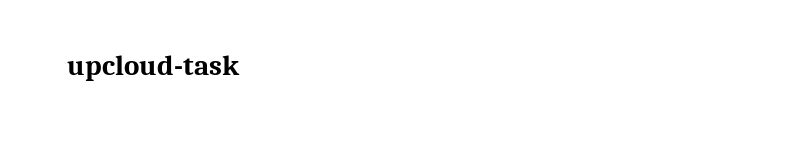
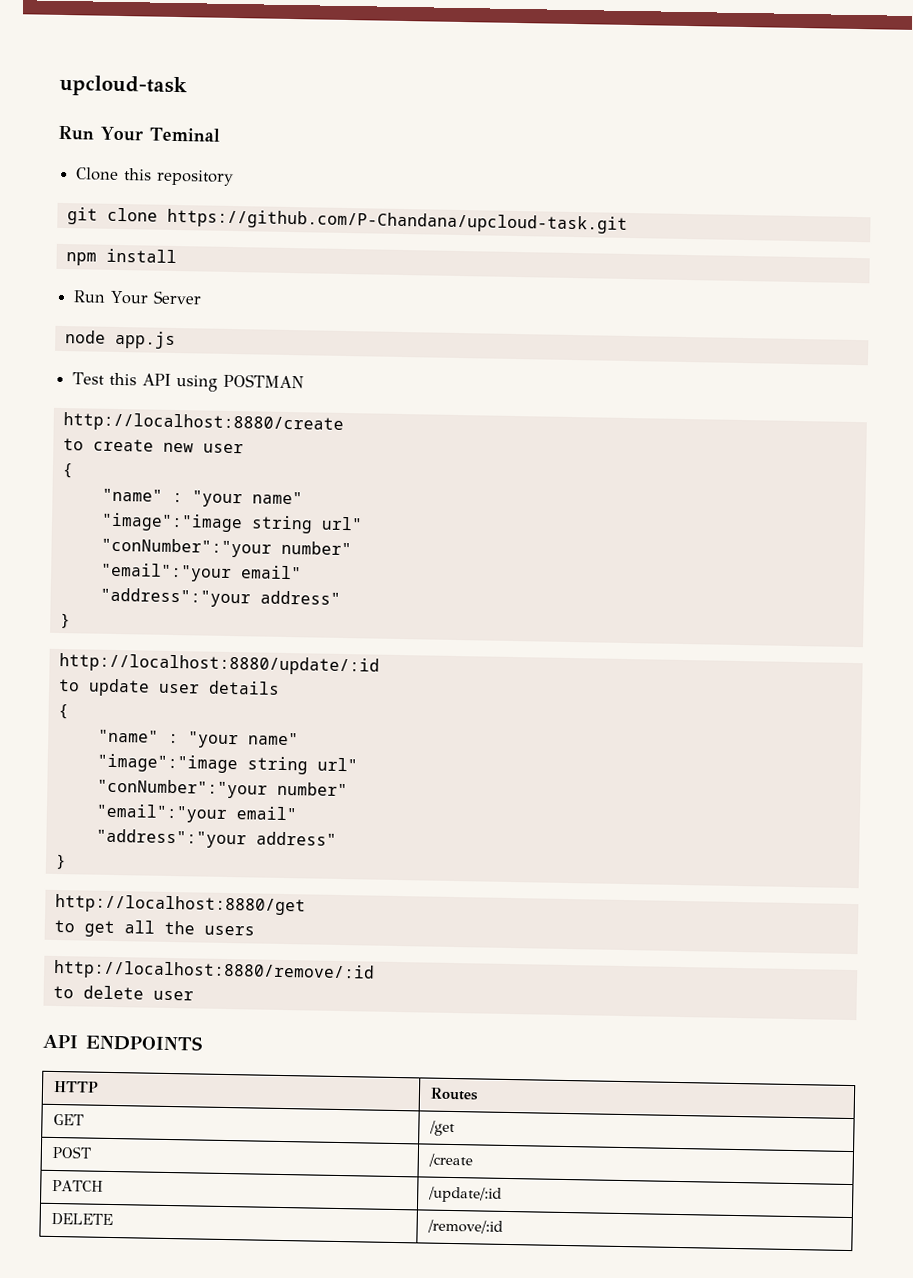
+ Run Your Teminal
+ Clone this repository
+ git clone https://github.com/P-Chandana/upcloud-task.git
+ npm install
+ Run Your Server
+ node app.js
+ Test this API using POSTMAN
+ http://localhost:8880/create
+ to create new user
+ {
+ "name" : "your name"
+ "image":"image string url"
+ "conNumber":"your number"
+ "email":"your email"
+ "address":"your address"
+ }
+ http://localhost:8880/update/:id
+ to update user details
+ {
+ "name" : "your name"
+ "image":"image string url"
+ "conNumber":"your number"
+ "email":"your email"
+ "address":"your address"
+ }
+ http://localhost:8880/get
+ to get all the users
+ http://localhost:8880/remove/:id
+ to delete user
+ API ENDPOINTS
+ HTTP | Routes
+ GET | /get
+ POST | /create
+ PATCH | /update/:id
+ DELETE | /remove/:id

